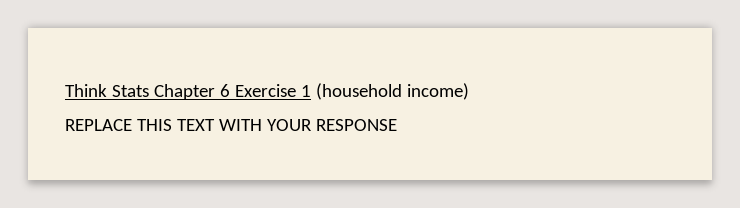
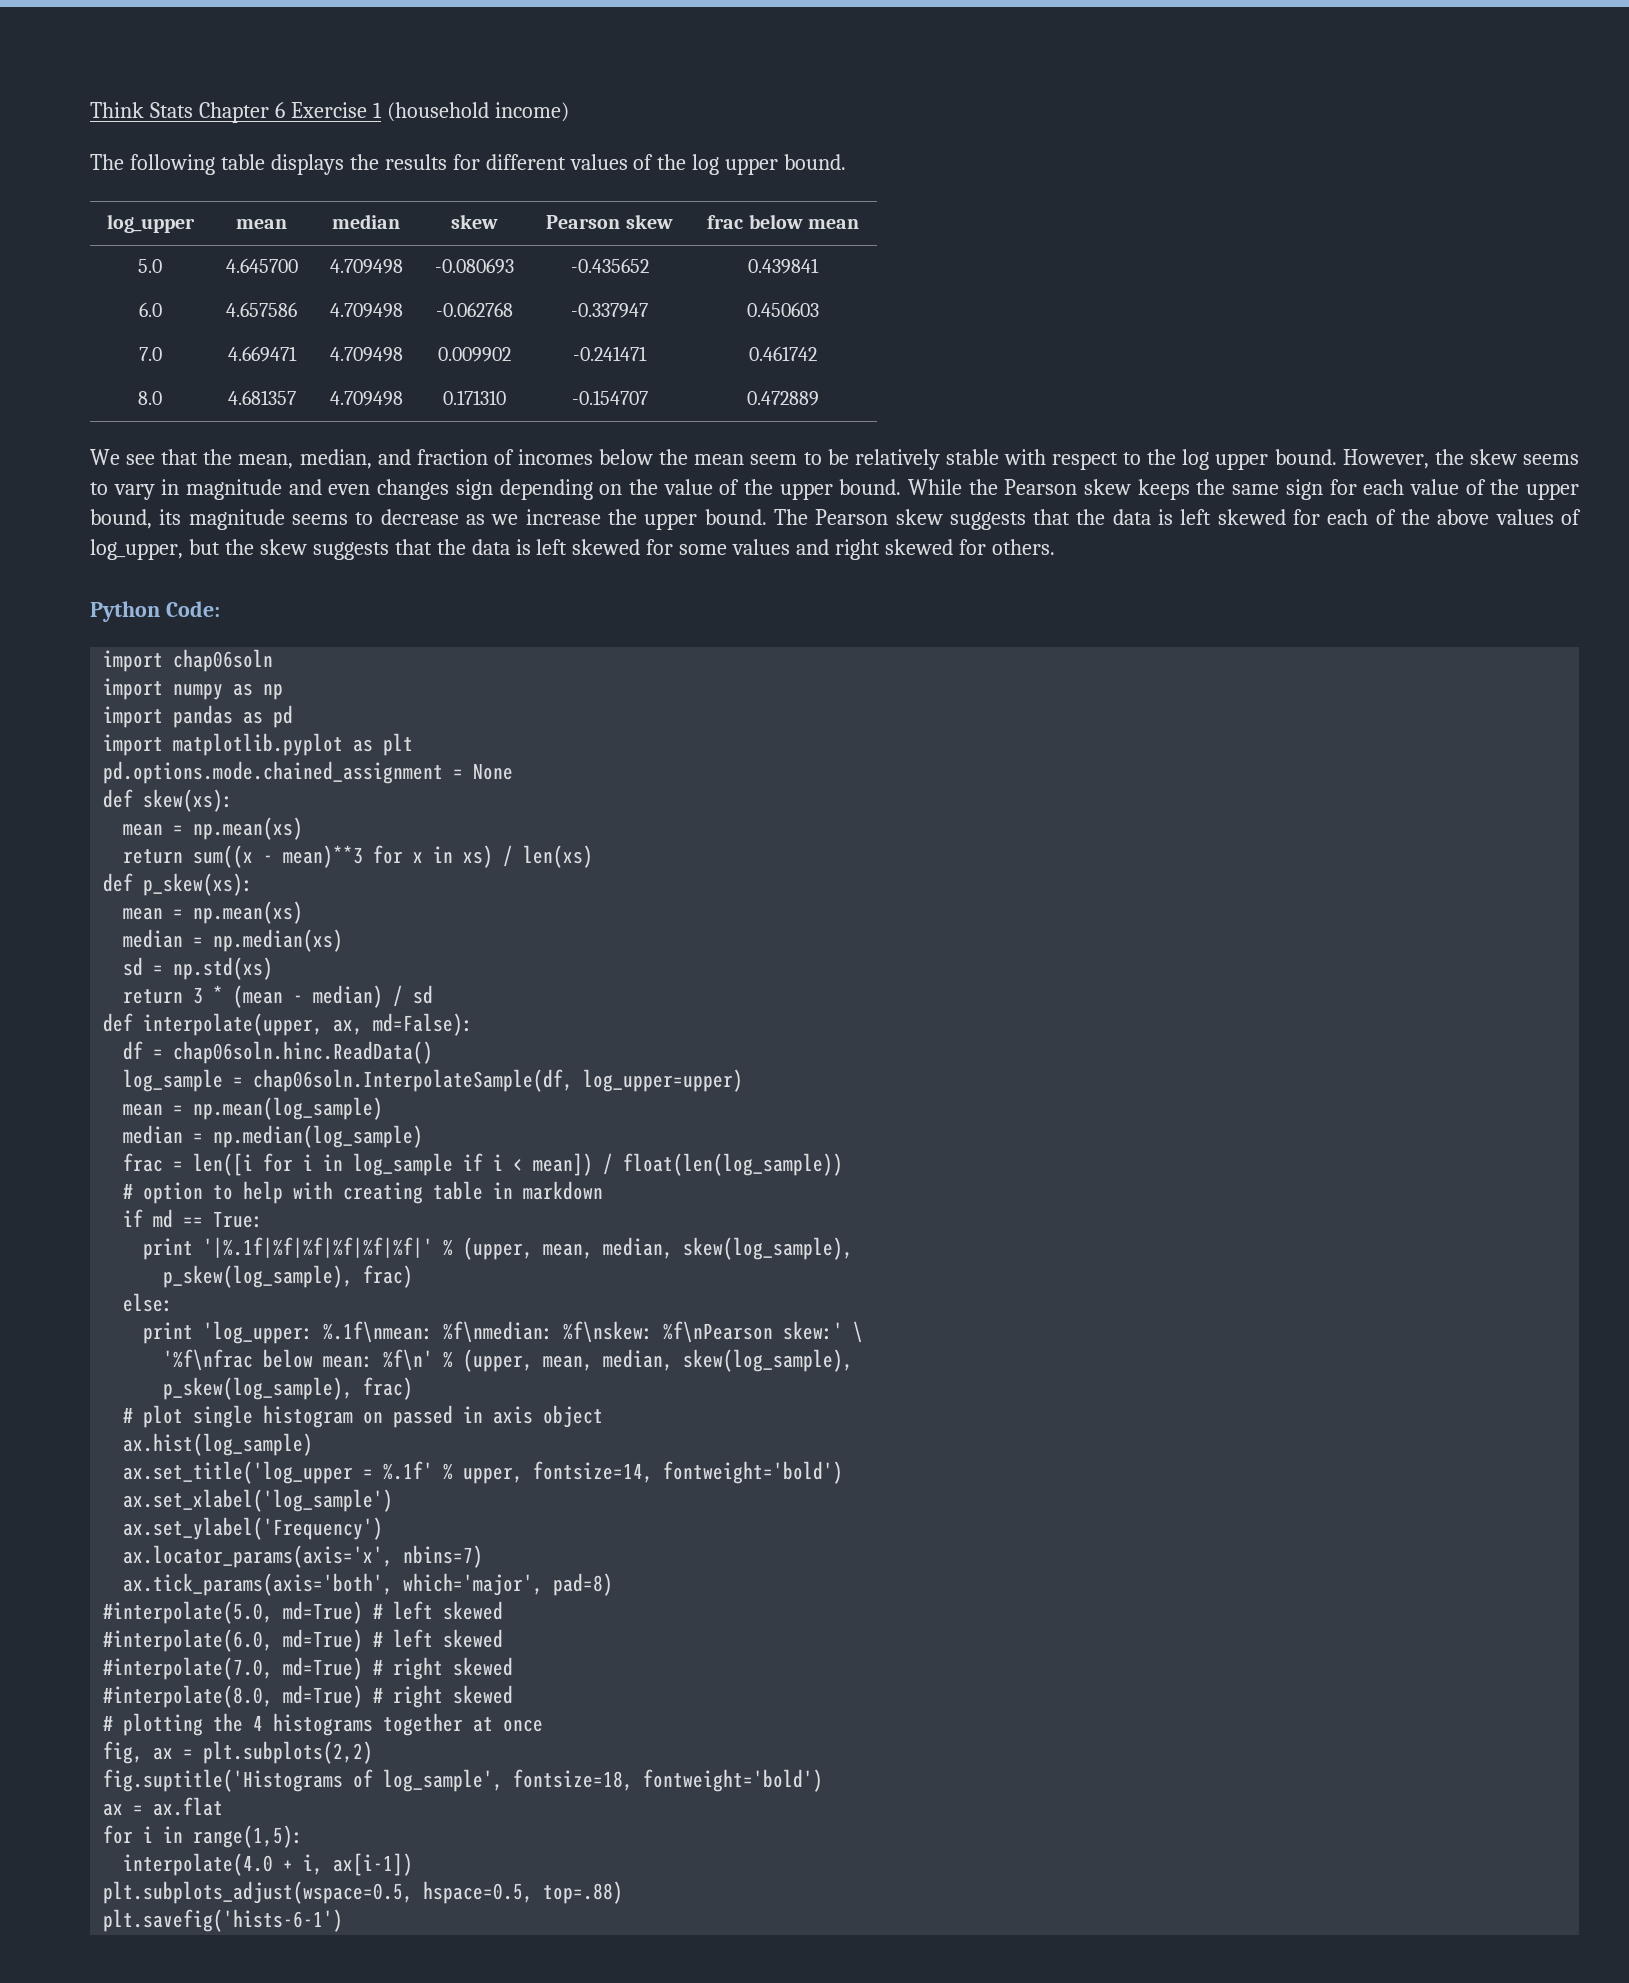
- REPLACE THIS TEXT WITH YOUR RESPONSE
+ The following table displays the results for different values of the log upper bound.
+ log_upper | mean | median | skew | Pearson skew | frac below mean
+ 5.0 | 4.645700 | 4.709498 | -0.080693 | -0.435652 | 0.439841
+ 6.0 | 4.657586 | 4.709498 | -0.062768 | -0.337947 | 0.450603
+ 7.0 | 4.669471 | 4.709498 | 0.009902 | -0.241471 | 0.461742
+ 8.0 | 4.681357 | 4.709498 | 0.171310 | -0.154707 | 0.472889
+ We see that the mean, median, and fraction of incomes below the mean seem to be relatively stable with respect to the log upper bound. However, the skew seems to vary in magnitude and even changes sign depending on the value of the upper bound. While the Pearson skew keeps the same sign for each value of the upper bound, its magnitude seems to decrease as we increase the upper bound. The Pearson skew suggests that the data is left skewed for each of the above values of log_upper, but the skew suggests that the data is left skewed for some values and right skewed for others.
+ Python Code:
+ import chap06soln
+ import numpy as np
+ import pandas as pd
+ import matplotlib.pyplot as plt
+ pd.options.mode.chained_assignment = None
+ def skew(xs):
+ mean = np.mean(xs)
+ return sum((x - mean)**3 for x in xs) / len(xs)
+ def p_skew(xs):
+ mean = np.mean(xs)
+ median = np.median(xs)
+ sd = np.std(xs)
+ return 3 * (mean - median) / sd
+ def interpolate(upper, ax, md=False):
+ df = chap06soln.hinc.ReadData()
+ log_sample = chap06soln.InterpolateSample(df, log_upper=upper)
+ mean = np.mean(log_sample)
+ median = np.median(log_sample)
+ frac = len([i for i in log_sample if i < mean]) / float(len(log_sample))
+ # option to help with creating table in markdown
+ if md == True:
+ print '|%.1f|%f|%f|%f|%f|%f|' % (upper, mean, median, skew(log_sample),
+ p_skew(log_sample), frac)
+ else:
+ print 'log_upper: %.1f\nmean: %f\nmedian: %f\nskew: %f\nPearson skew:' \
+ '%f\nfrac below mean: %f\n' % (upper, mean, median, skew(log_sample),
+ p_skew(log_sample), frac)
+ # plot single histogram on passed in axis object
+ ax.hist(log_sample)
+ ax.set_title('log_upper = %.1f' % upper, fontsize=14, fontweight='bold')
+ ax.set_xlabel('log_sample')
+ ax.set_ylabel('Frequency')
+ ax.locator_params(axis='x', nbins=7)
+ ax.tick_params(axis='both', which='major', pad=8)
+ #interpolate(5.0, md=True) # left skewed
+ #interpolate(6.0, md=True) # left skewed
+ #interpolate(7.0, md=True) # right skewed
+ #interpolate(8.0, md=True) # right skewed
+ # plotting the 4 histograms together at once
+ fig, ax = plt.subplots(2,2)
+ fig.suptitle('Histograms of log_sample', fontsize=18, fontweight='bold')
+ ax = ax.flat
+ for i in range(1,5):
+ interpolate(4.0 + i, ax[i-1])
+ plt.subplots_adjust(wspace=0.5, hspace=0.5, top=.88)
+ plt.savefig('hists-6-1')

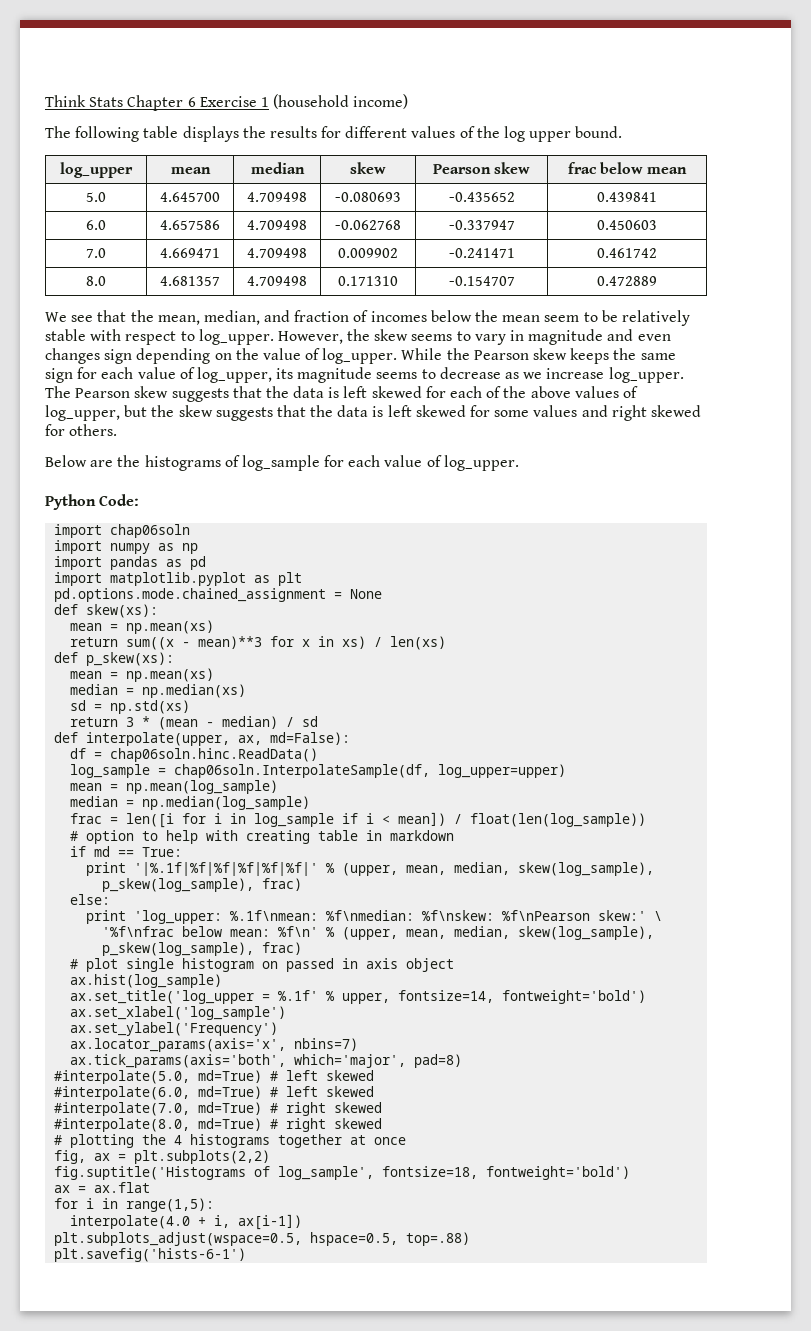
- We see that the mean, median, and fraction of incomes below the mean seem to be relatively stable with respect to the log upper bound.
+ We see that the mean, median, and fraction of incomes below the mean seem to be relatively stable with respect to log_upper.
- However, the skew seems to vary in magnitude and even changes sign depending on the value of the upper bound.
+ However, the skew seems to vary in magnitude and even changes sign depending on the value of log_upper.
- While the Pearson skew keeps the same sign for each value of the upper bound, its magnitude seems to decrease as we increase the upper bound.
+ While the Pearson skew keeps the same sign for each value of log_upper, its magnitude seems to decrease as we increase log_upper.
+ Below are the histograms of log_sample for each value of log_upper.

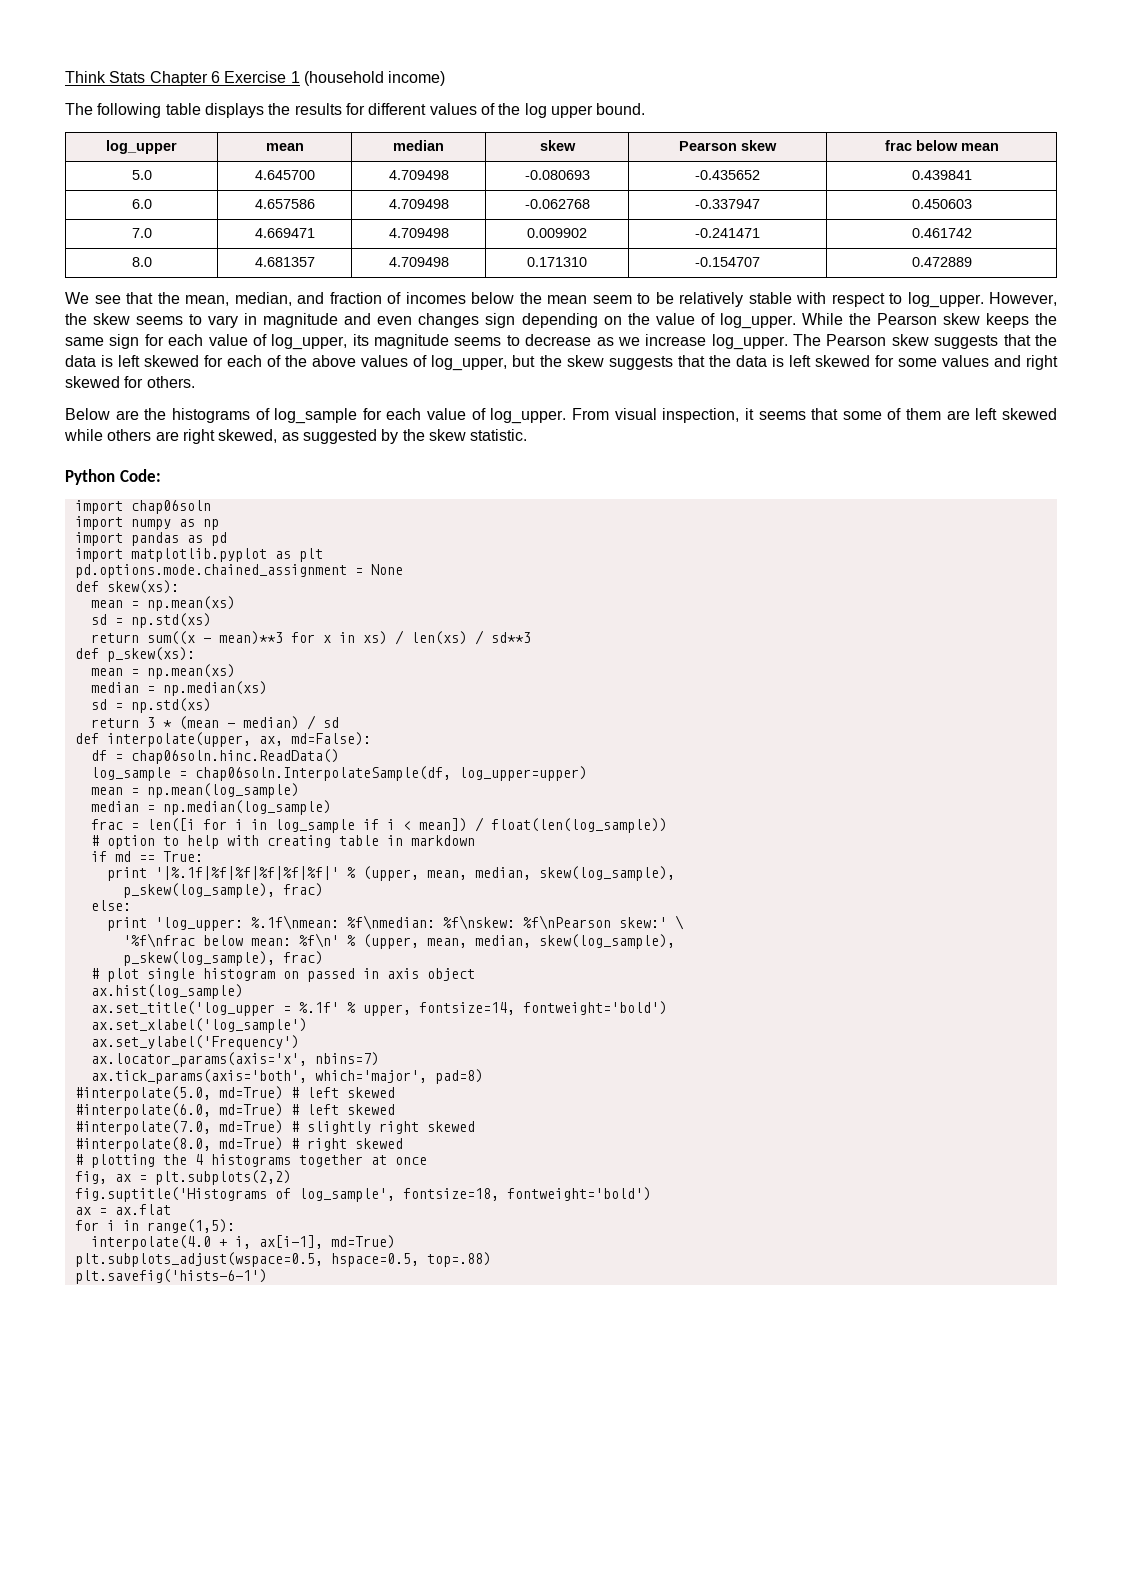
+ From visual inspection, it seems that some of them are left skewed while others are right skewed, as suggested by the skew statistic.
  def skew(xs):
  mean = np.mean(xs)
+ sd = np.std(xs)
- return sum((x - mean)**3 for x in xs) / len(xs)
+ return sum((x - mean)**3 for x in xs) / len(xs) / sd**3
- #interpolate(7.0, md=True) # right skewed
+ #interpolate(7.0, md=True) # slightly right skewed
- interpolate(4.0 + i, ax[i-1])
+ interpolate(4.0 + i, ax[i-1], md=True)

